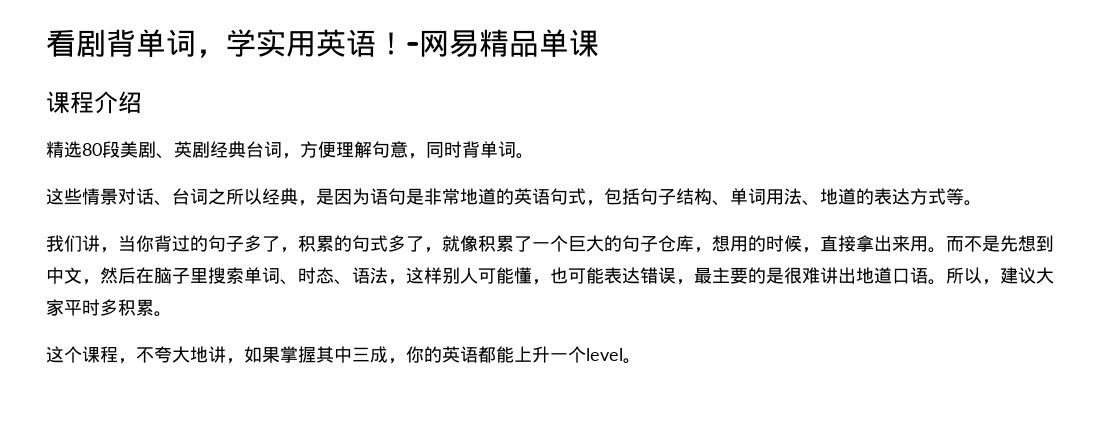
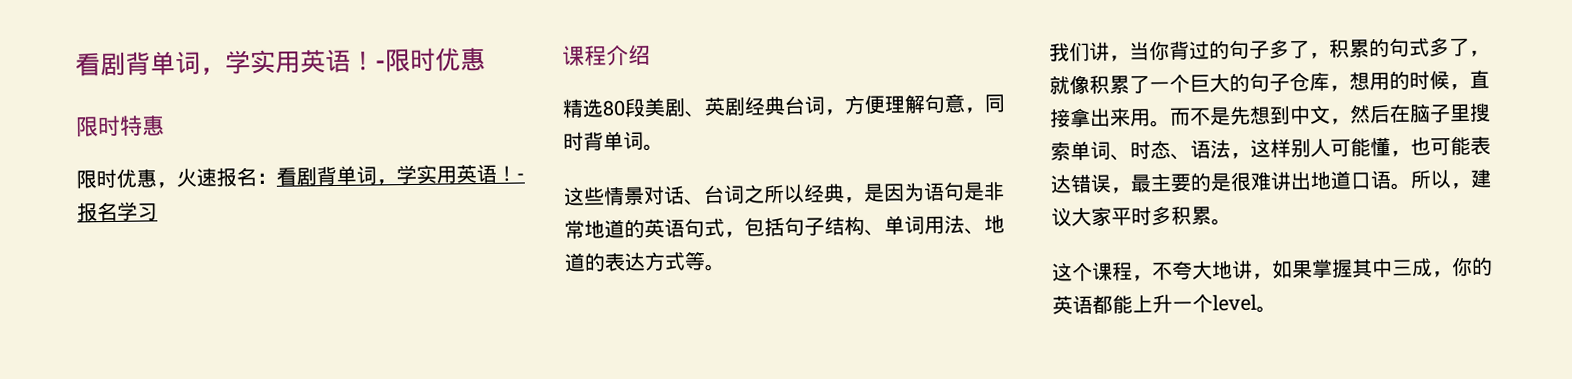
- 看剧背单词，学实用英语！-网易精品单课
+ 看剧背单词，学实用英语！-限时优惠
+ 限时特惠
+ 限时优惠，火速报名：看剧背单词，学实用英语！-报名学习

